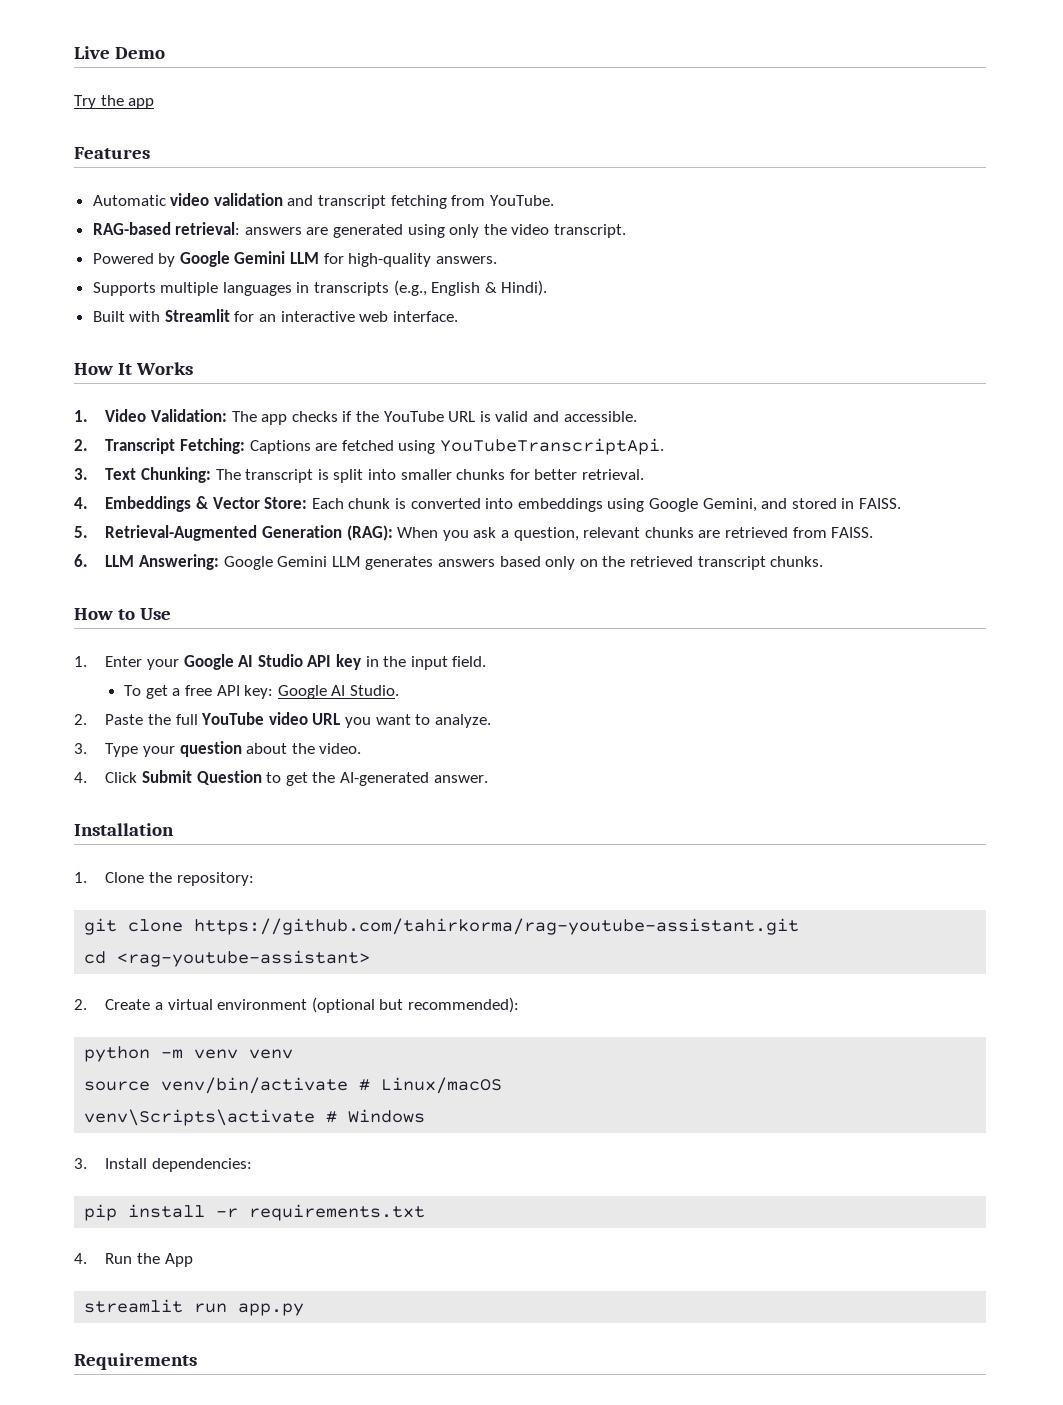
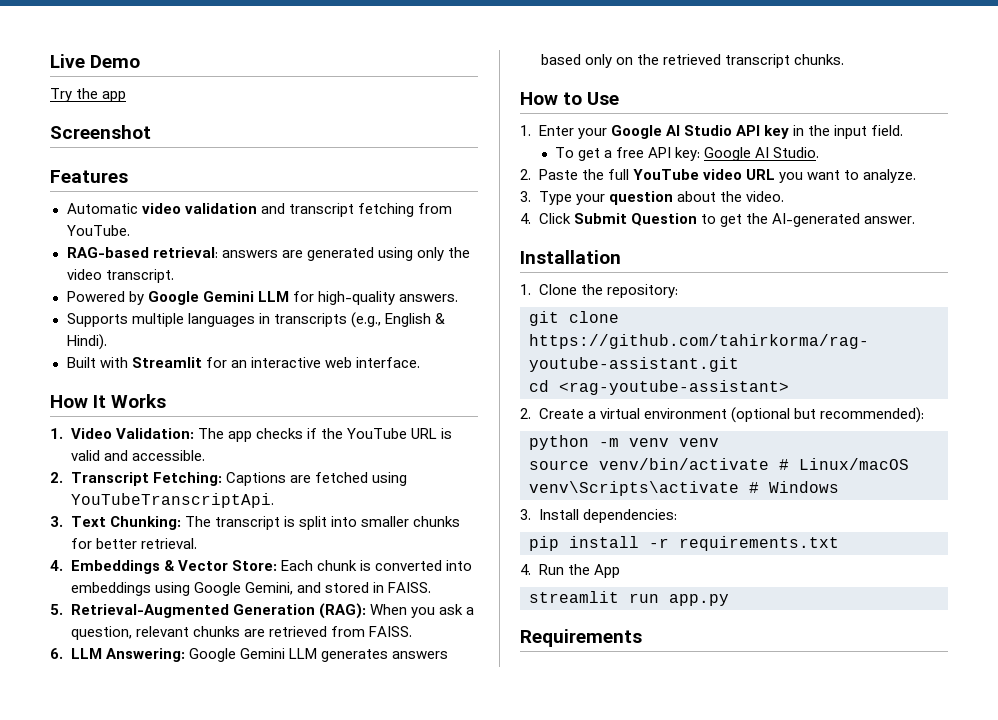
+ Screenshot

